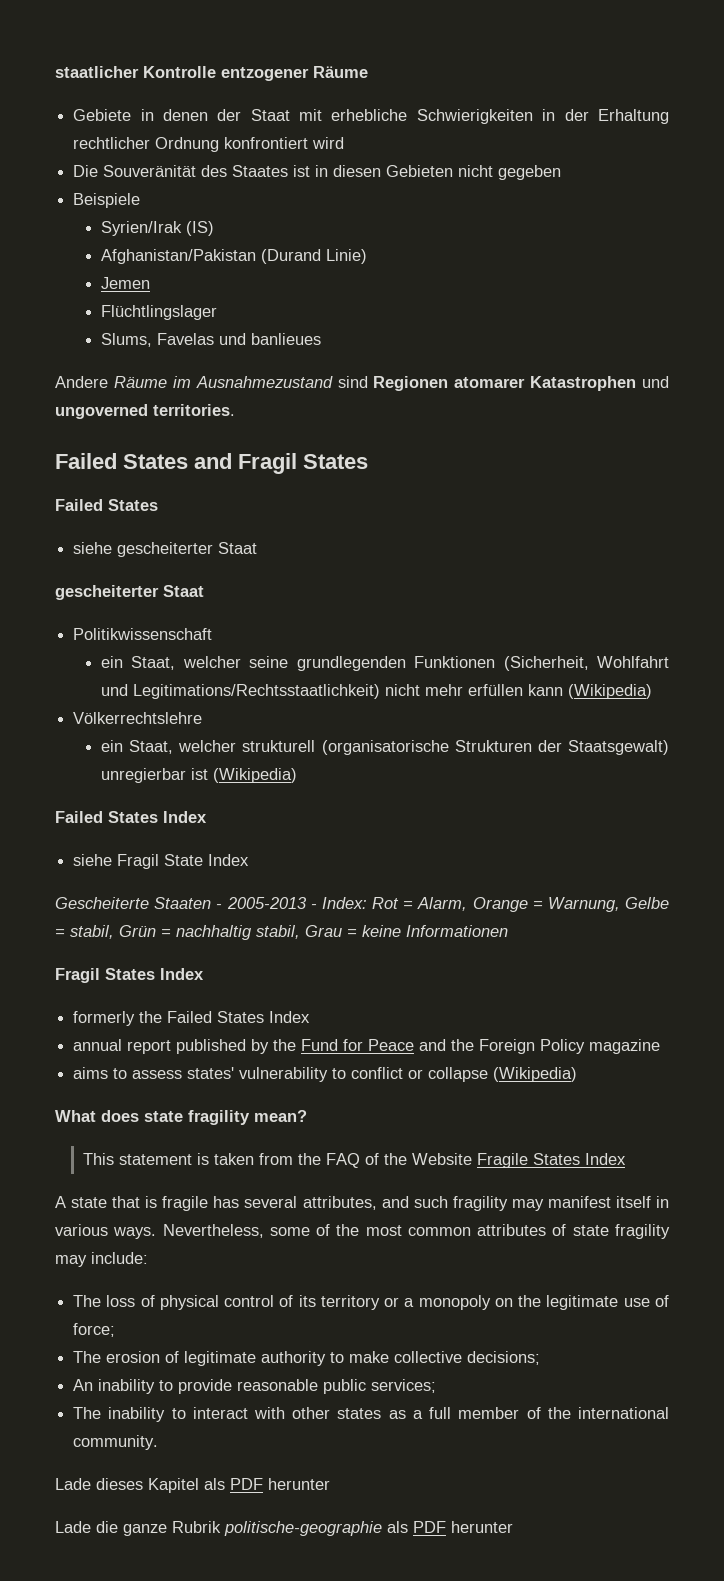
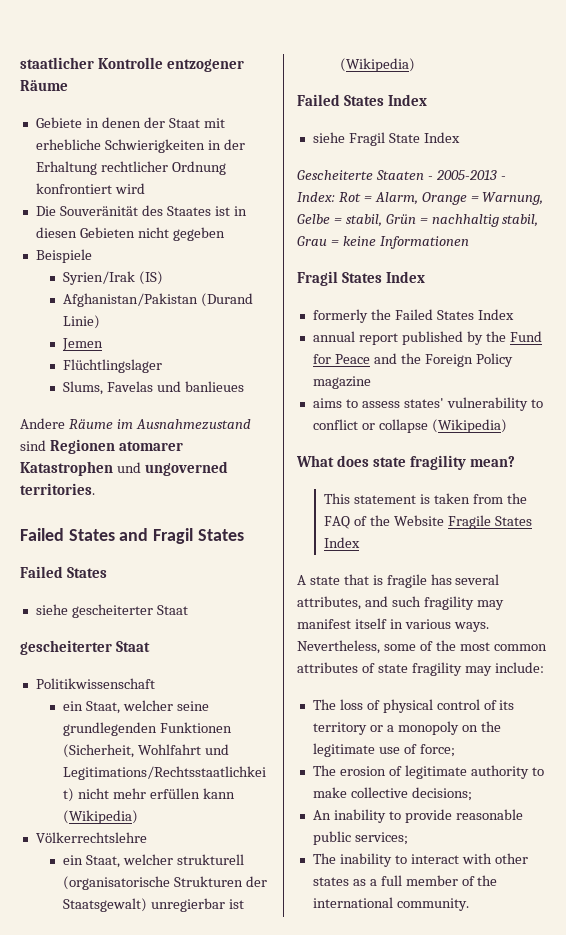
- Lade dieses Kapitel als PDF herunter
- Lade die ganze Rubrik politische-geographie als PDF herunter

